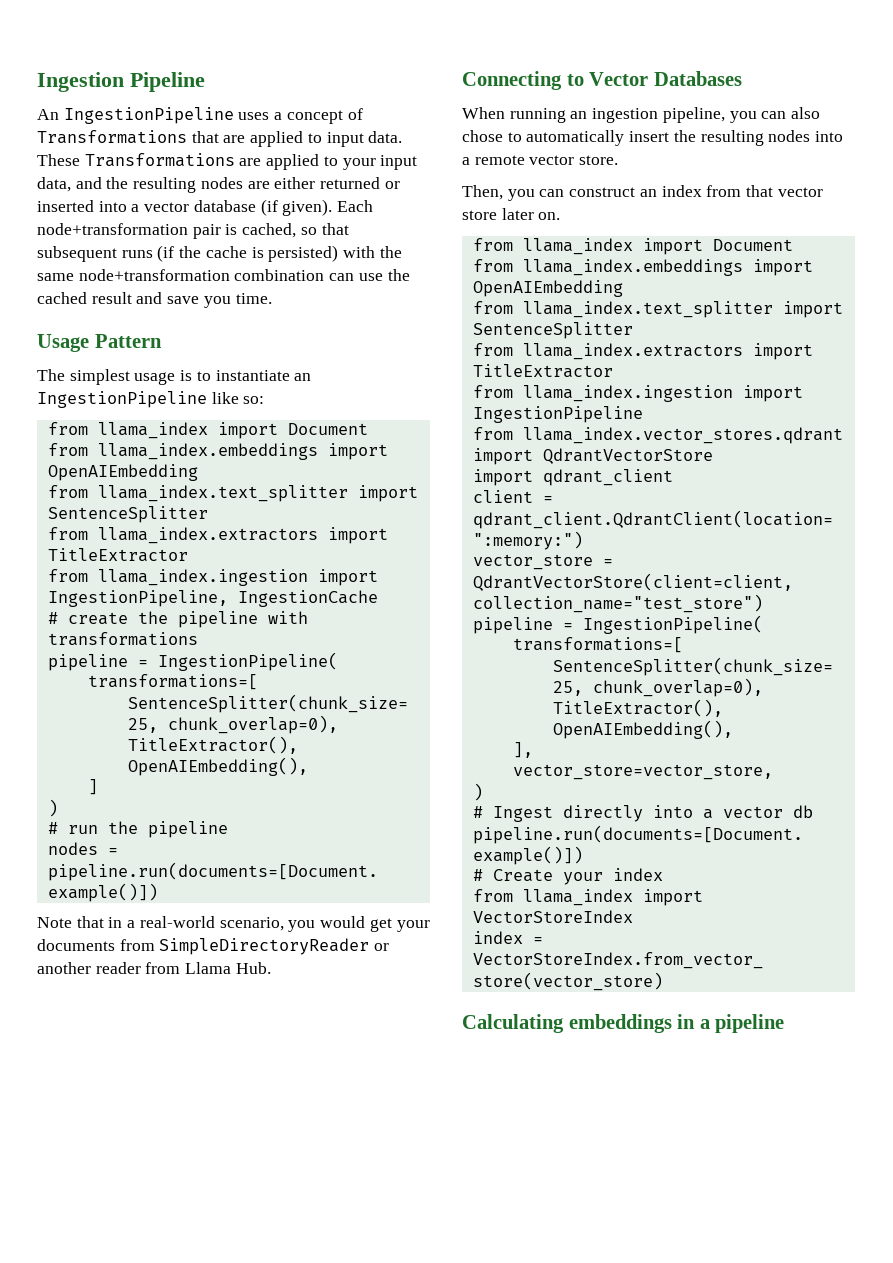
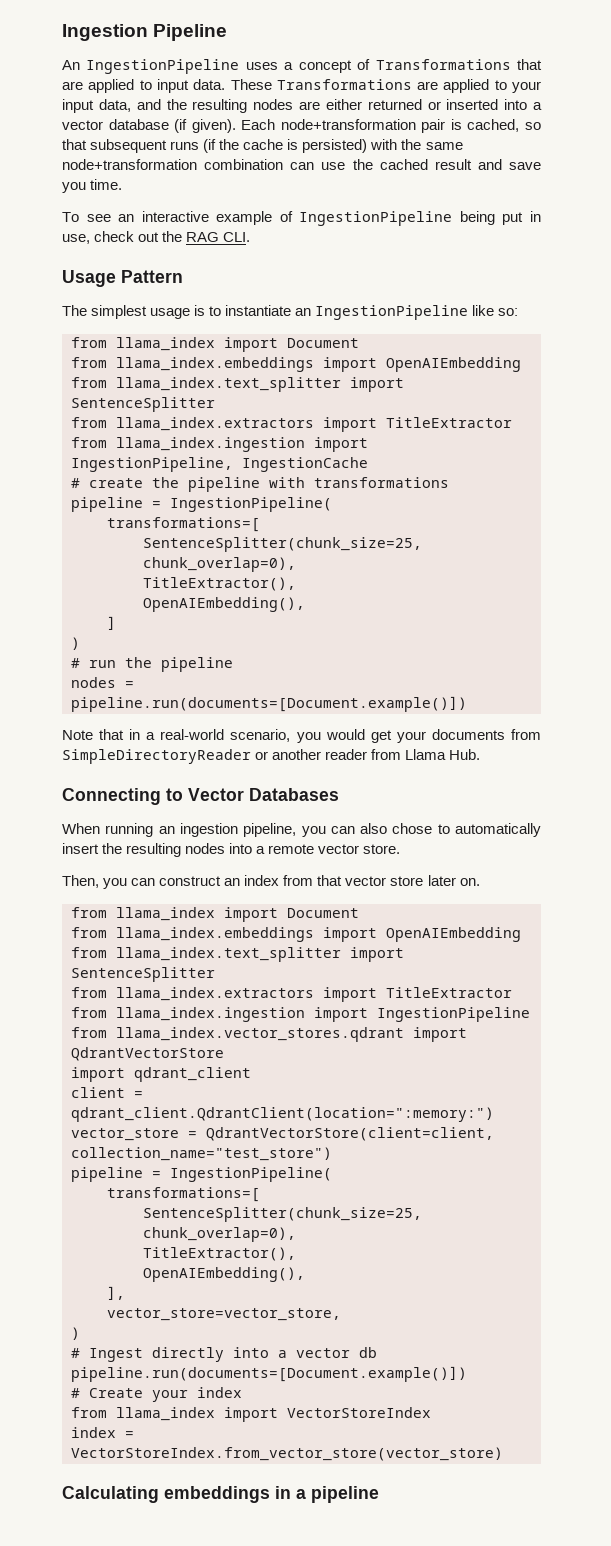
+ To see an interactive example of IngestionPipeline being put in use, check out the RAG CLI.

